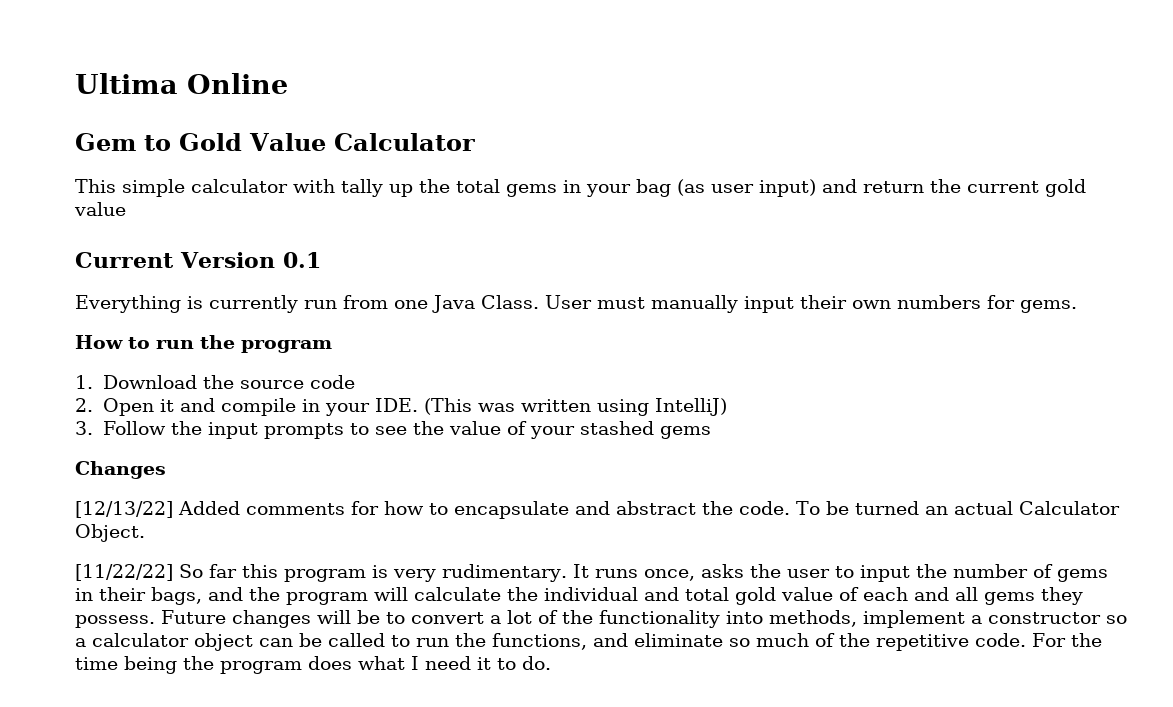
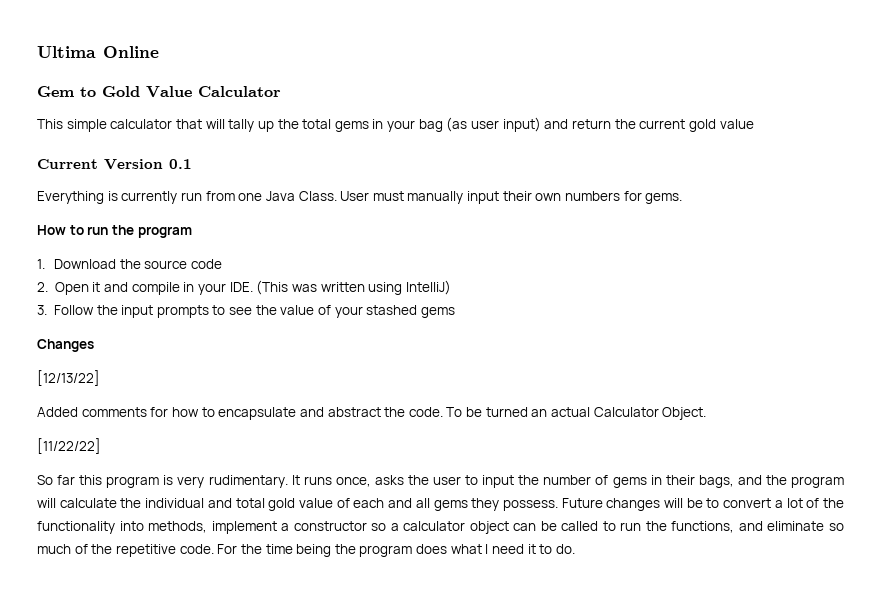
- This simple calculator with tally up the total gems in your bag (as user input) and return the current gold value
+ This simple calculator that will tally up the total gems in your bag (as user input) and return the current gold value
- [12/13/22] Added comments for how to encapsulate and abstract the code.
+ [12/13/22]
+ Added comments for how to encapsulate and abstract the code.
- [11/22/22] So far this program is very rudimentary.
+ [11/22/22]
+ So far this program is very rudimentary.

